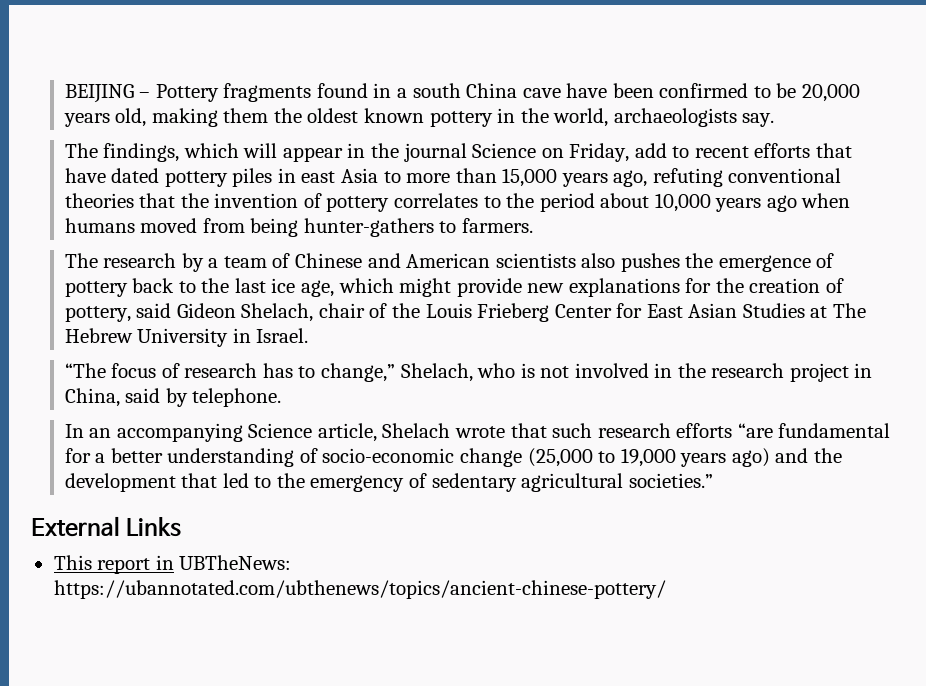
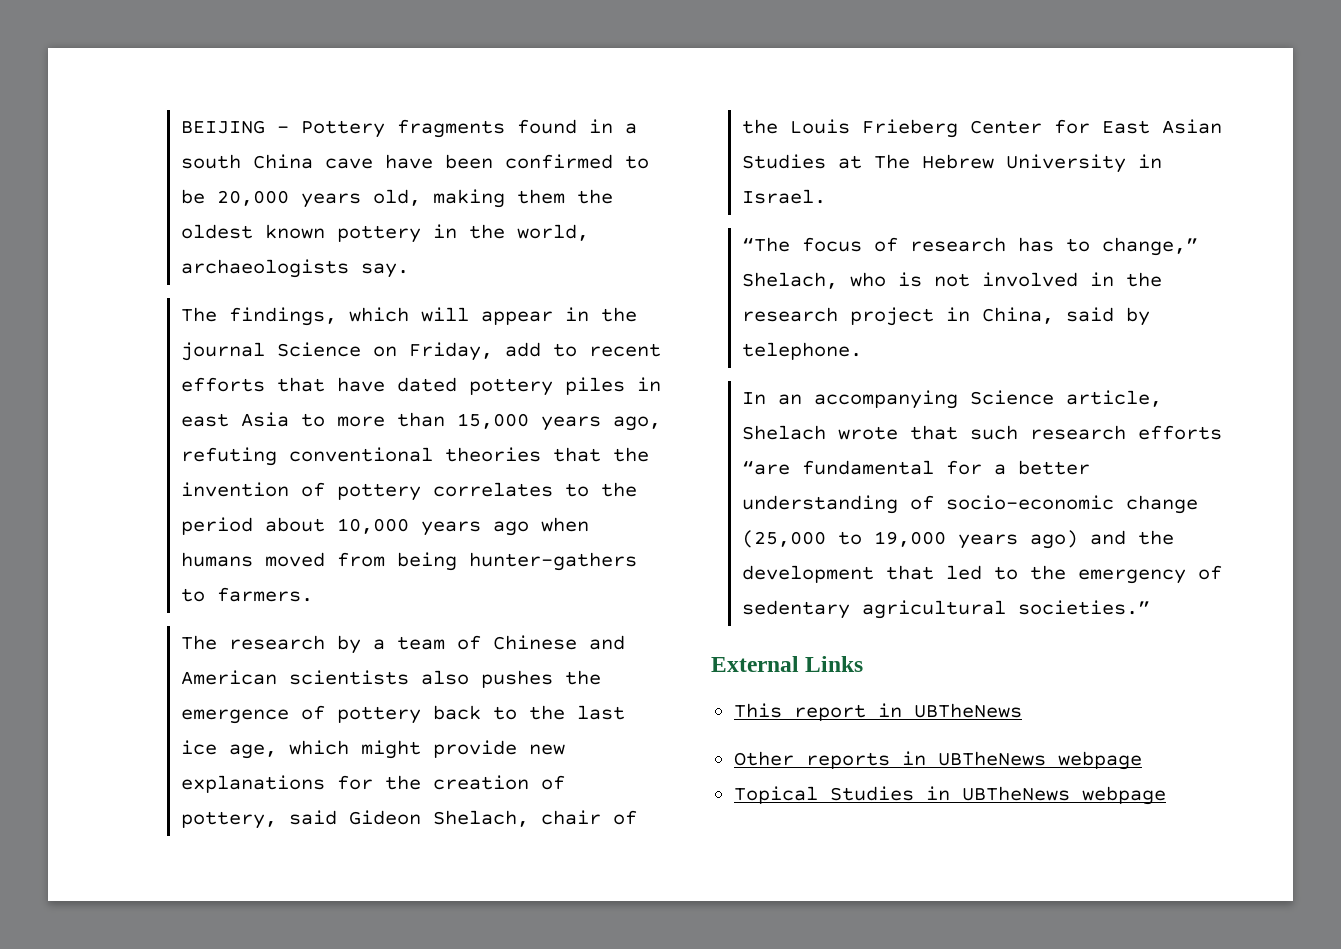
- This report in UBTheNews: https://ubannotated.com/ubthenews/topics/ancient-chinese-pottery/
+ This report in UBTheNews
+ Other reports in UBTheNews webpage
+ Topical Studies in UBTheNews webpage

